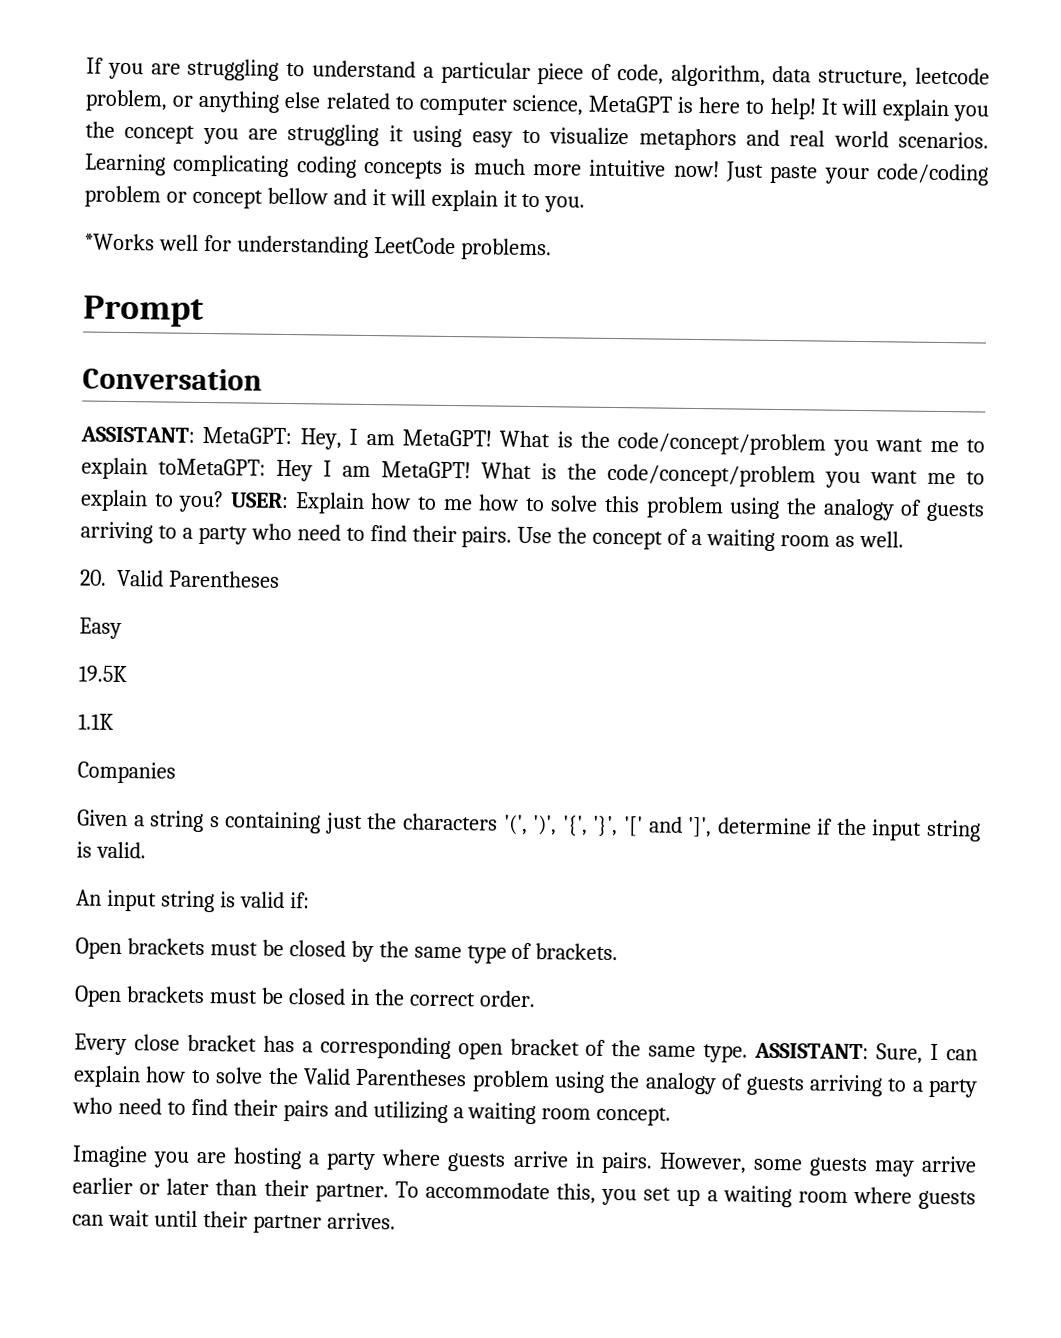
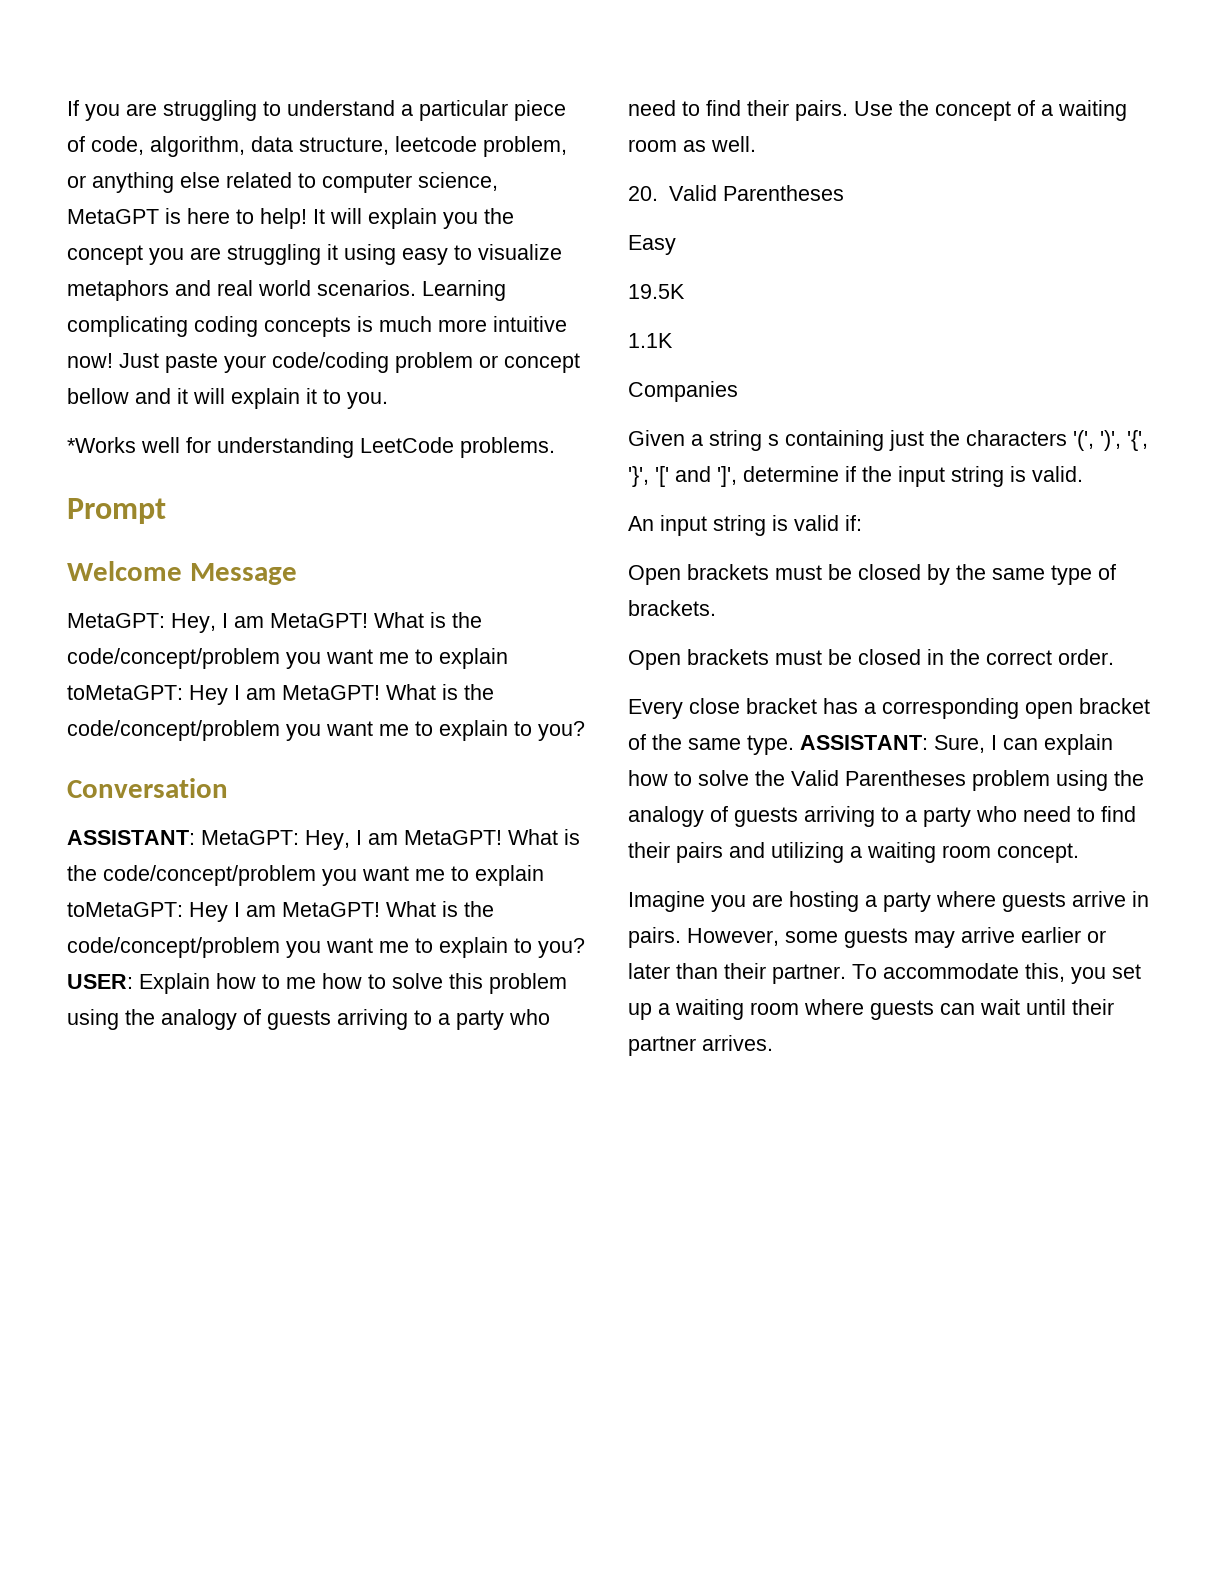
+ Welcome Message
+ MetaGPT: Hey, I am MetaGPT! What is the code/concept/problem you want me to explain toMetaGPT: Hey I am MetaGPT! What is the code/concept/problem you want me to explain to you?

